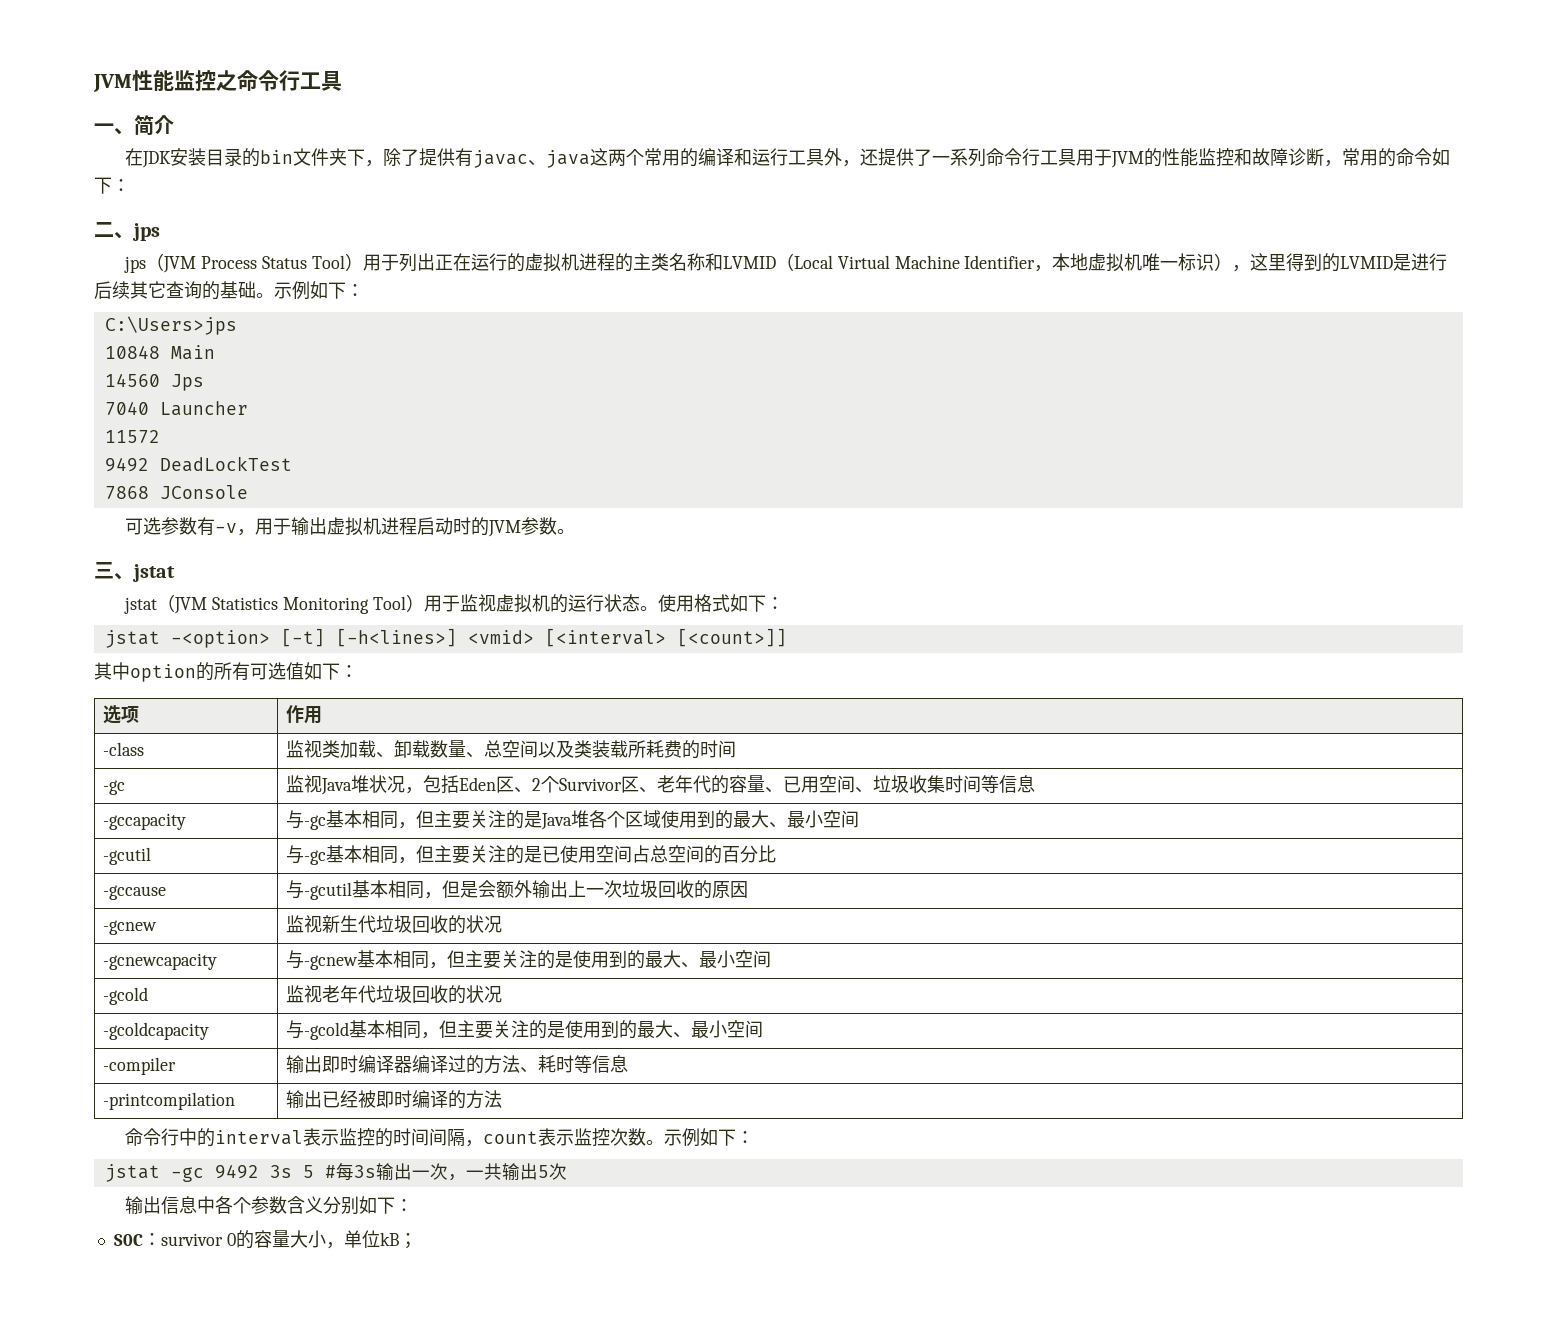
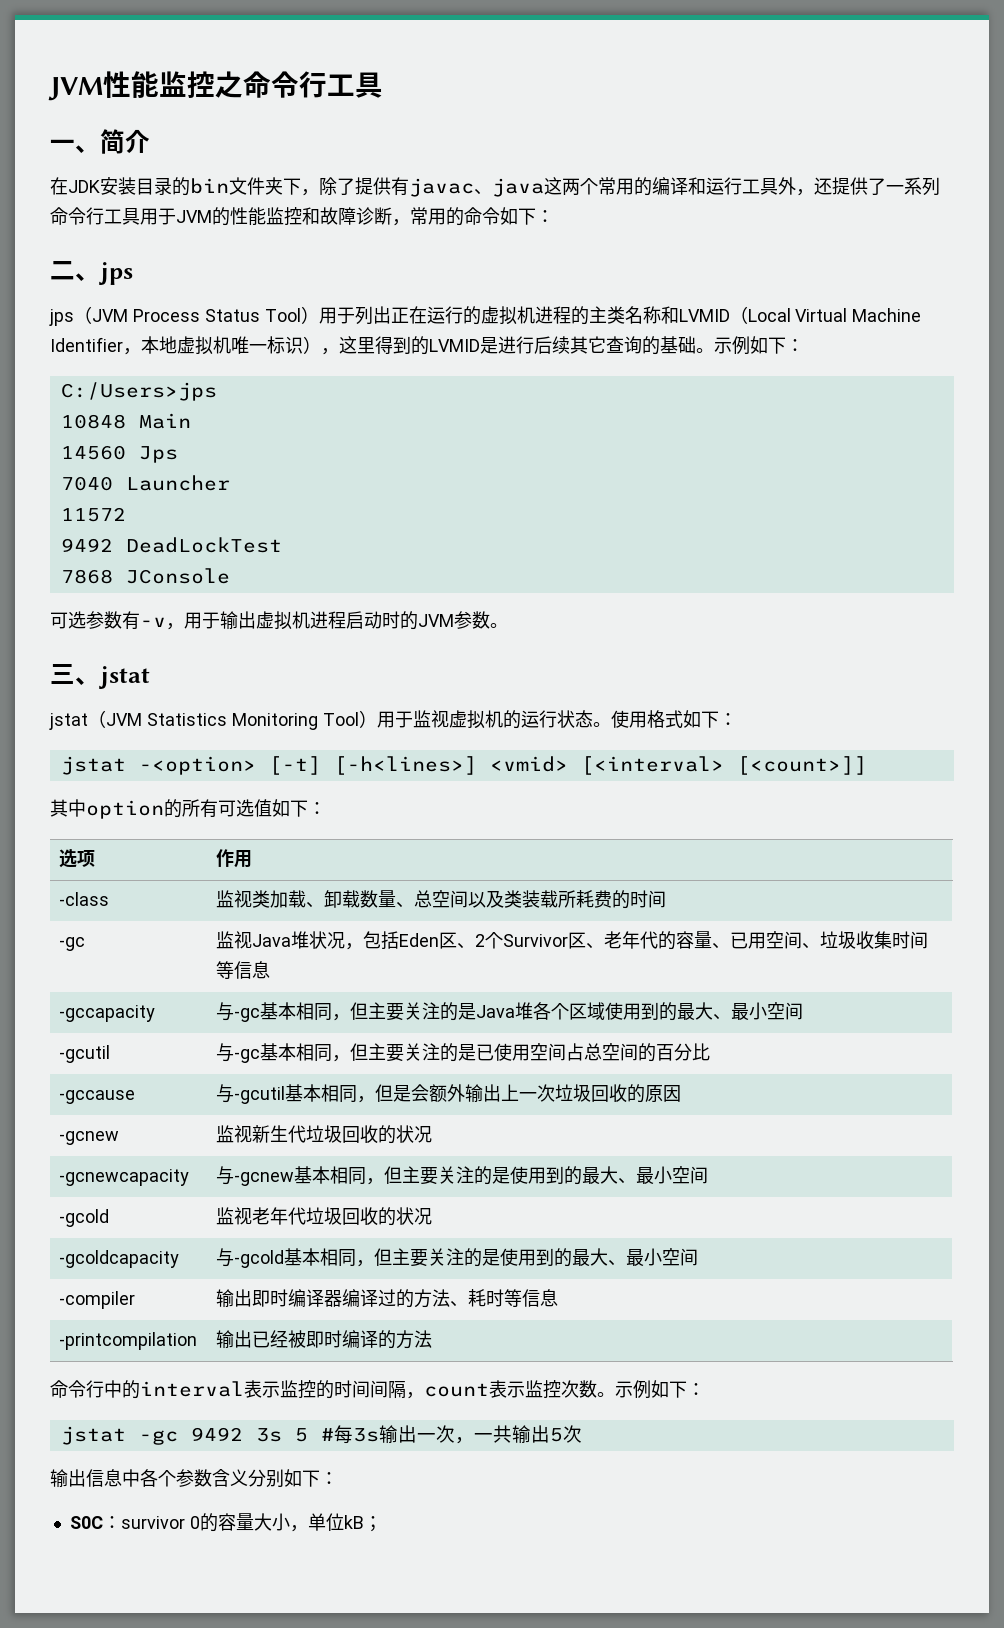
- C:\Users>jps
+ C:/Users>jps

